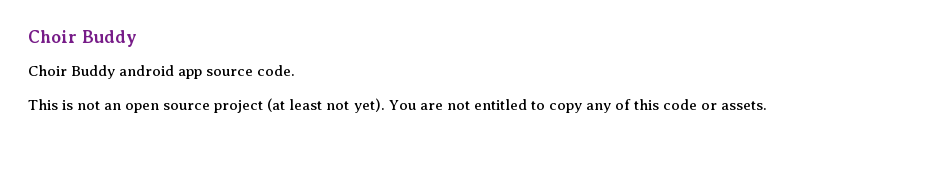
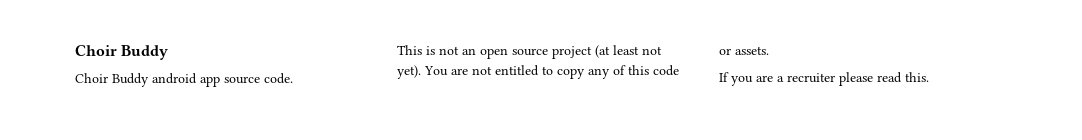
+ If you are a recruiter please read this.

